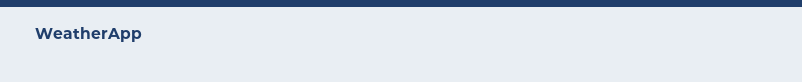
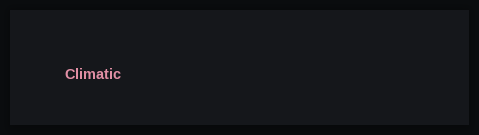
- WeatherApp
+ Climatic

